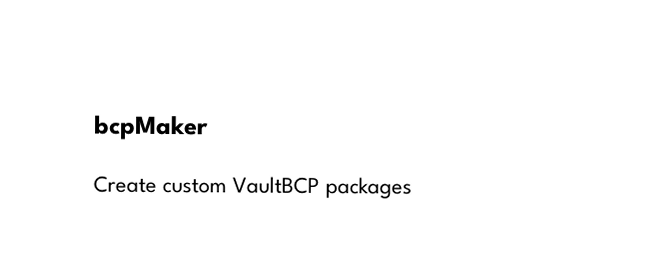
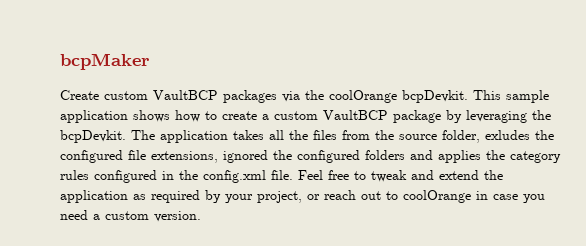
- Create custom VaultBCP packages
+ Create custom VaultBCP packages via the coolOrange bcpDevkit. This sample application shows how to create a custom VaultBCP package by leveraging the bcpDevkit. The application takes all the files from the source folder, exludes the configured file extensions, ignored the configured folders and applies the category rules configured in the config.xml file. Feel free to tweak and extend the application as required by your project, or reach out to coolOrange in case you need a custom version.

